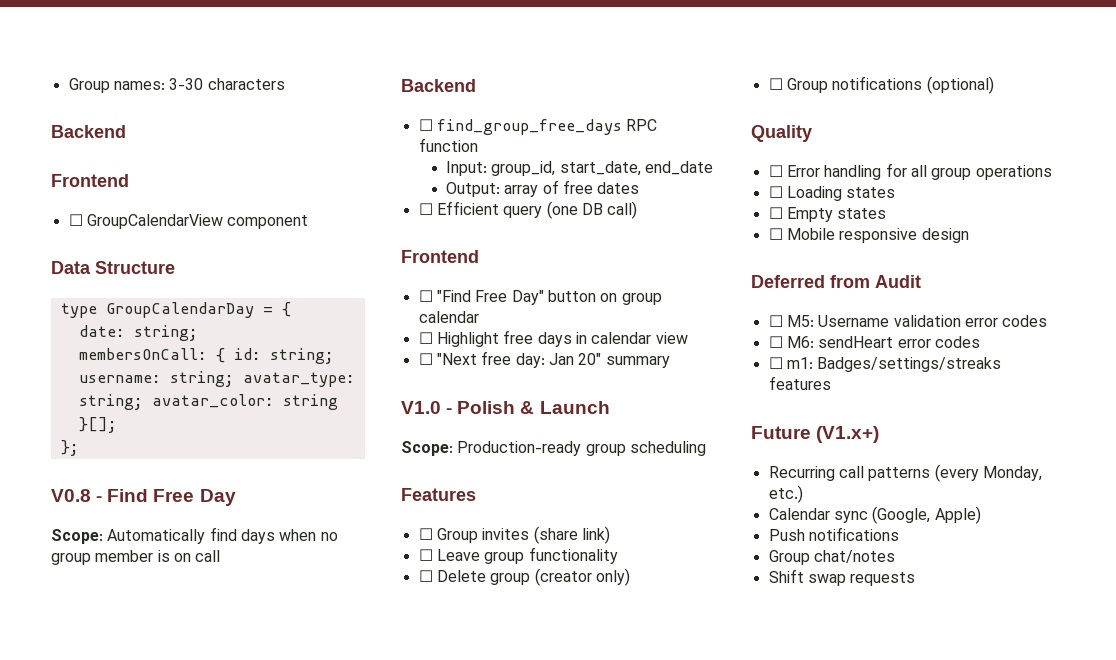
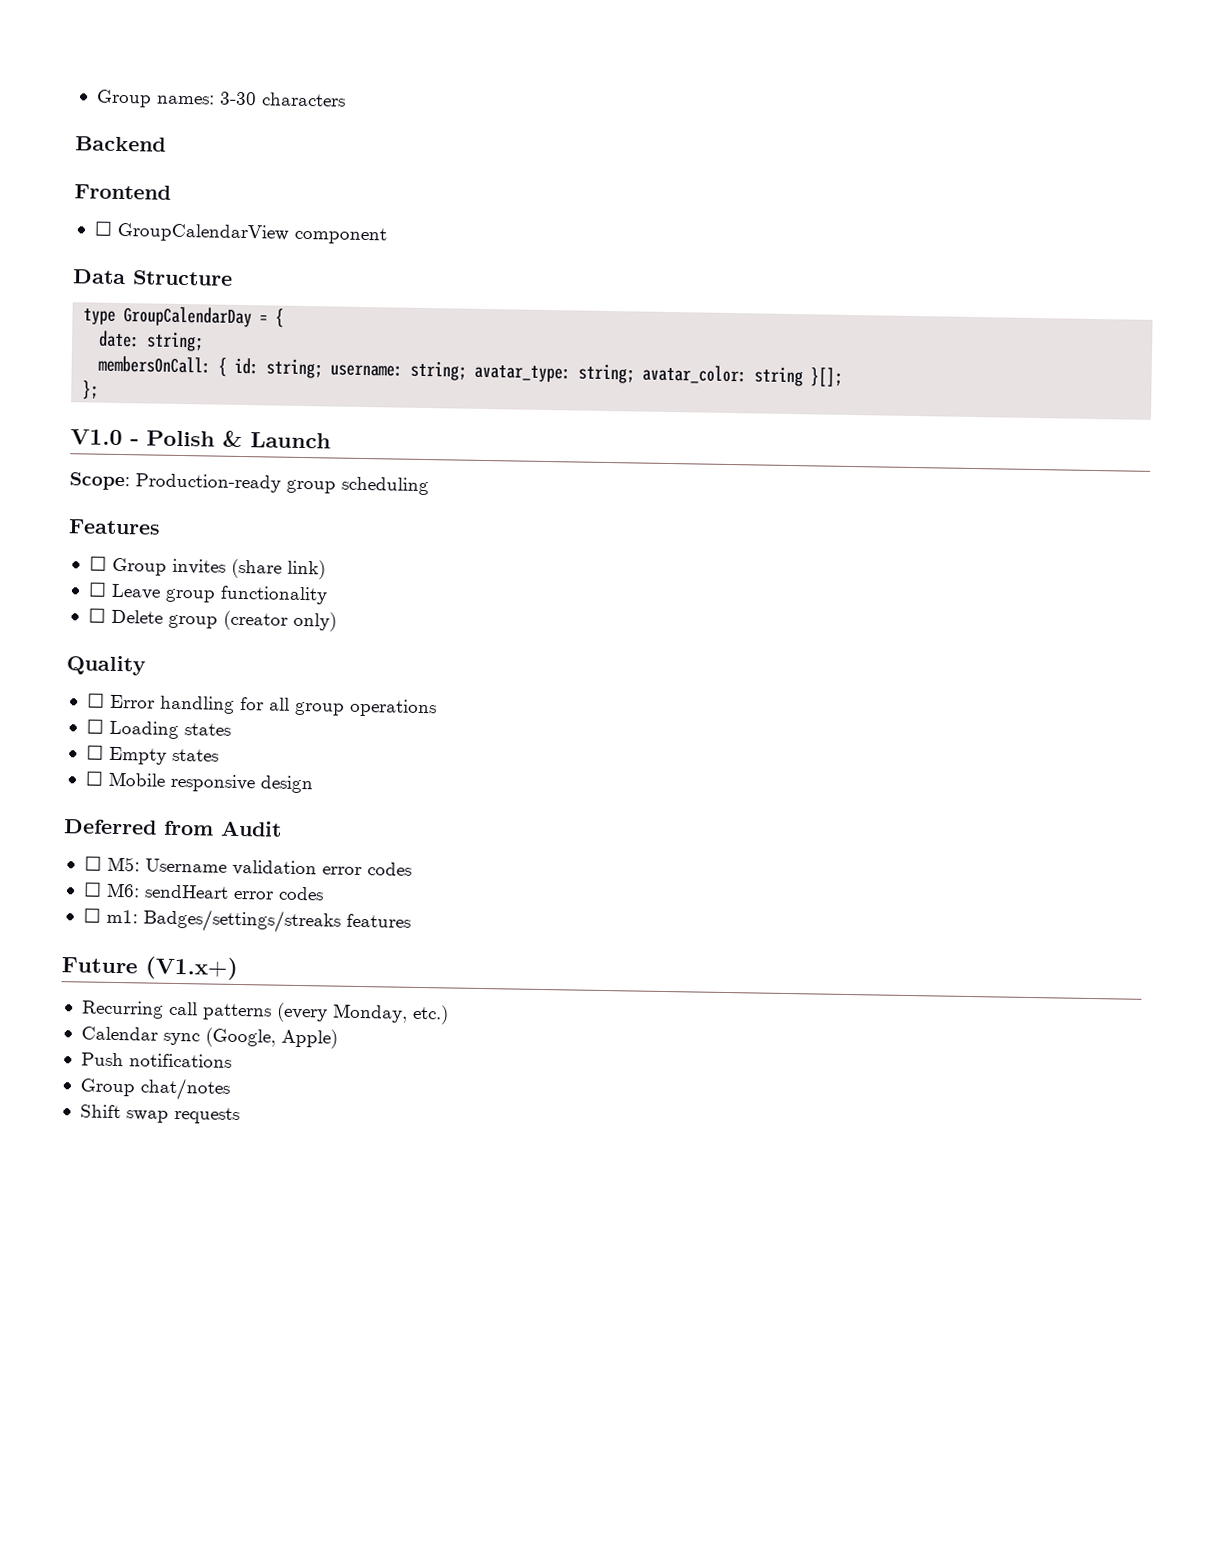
- V0.8 - Find Free Day
- Scope: Automatically find days when no group member is on call
- Backend
- ☐ find_group_free_days RPC function
- Input: group_id, start_date, end_date
- Output: array of free dates
- ☐ Efficient query (one DB call)
- Frontend
- ☐ "Find Free Day" button on group calendar
- ☐ Highlight free days in calendar view
- ☐ "Next free day: Jan 20" summary
- ☐ Group notifications (optional)

